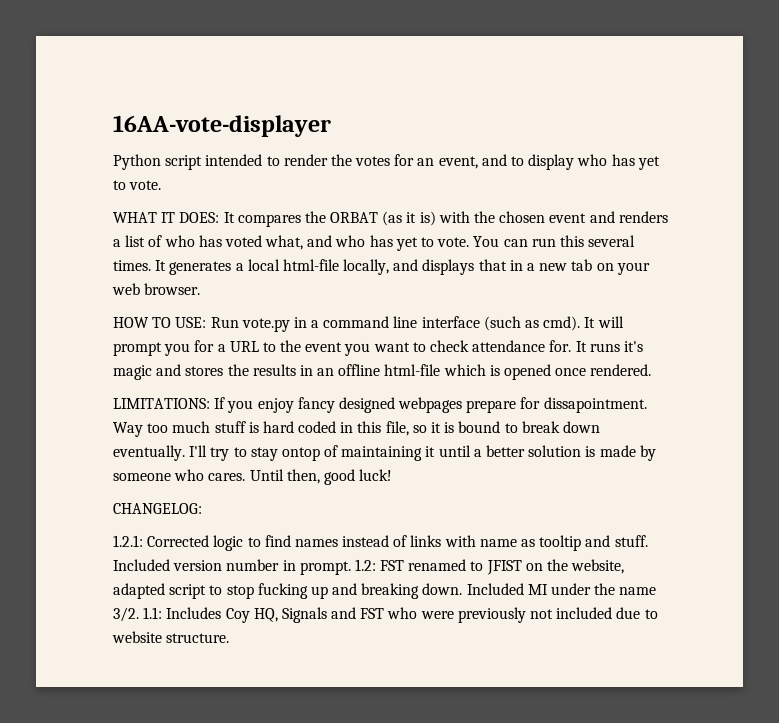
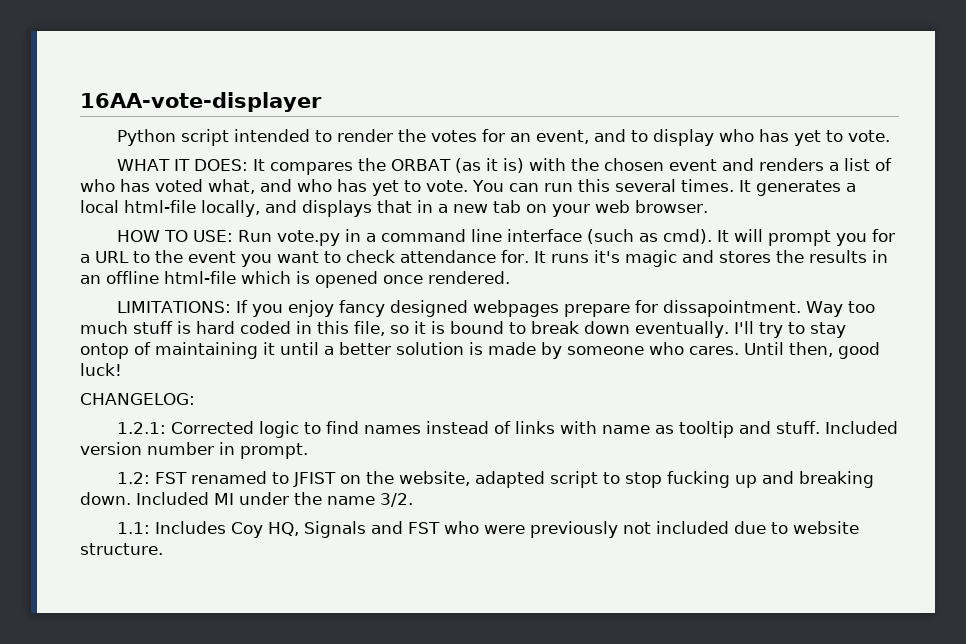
- Included version number in prompt. 1.2: FST renamed to JFIST on the website, adapted script to stop fucking up and breaking down.
+ Included version number in prompt.
+ 1.2: FST renamed to JFIST on the website, adapted script to stop fucking up and breaking down.
- Included MI under the name 3/2. 1.1: Includes Coy HQ, Signals and FST who were previously not included due to website structure.
+ Included MI under the name 3/2.
+ 1.1: Includes Coy HQ, Signals and FST who were previously not included due to website structure.

